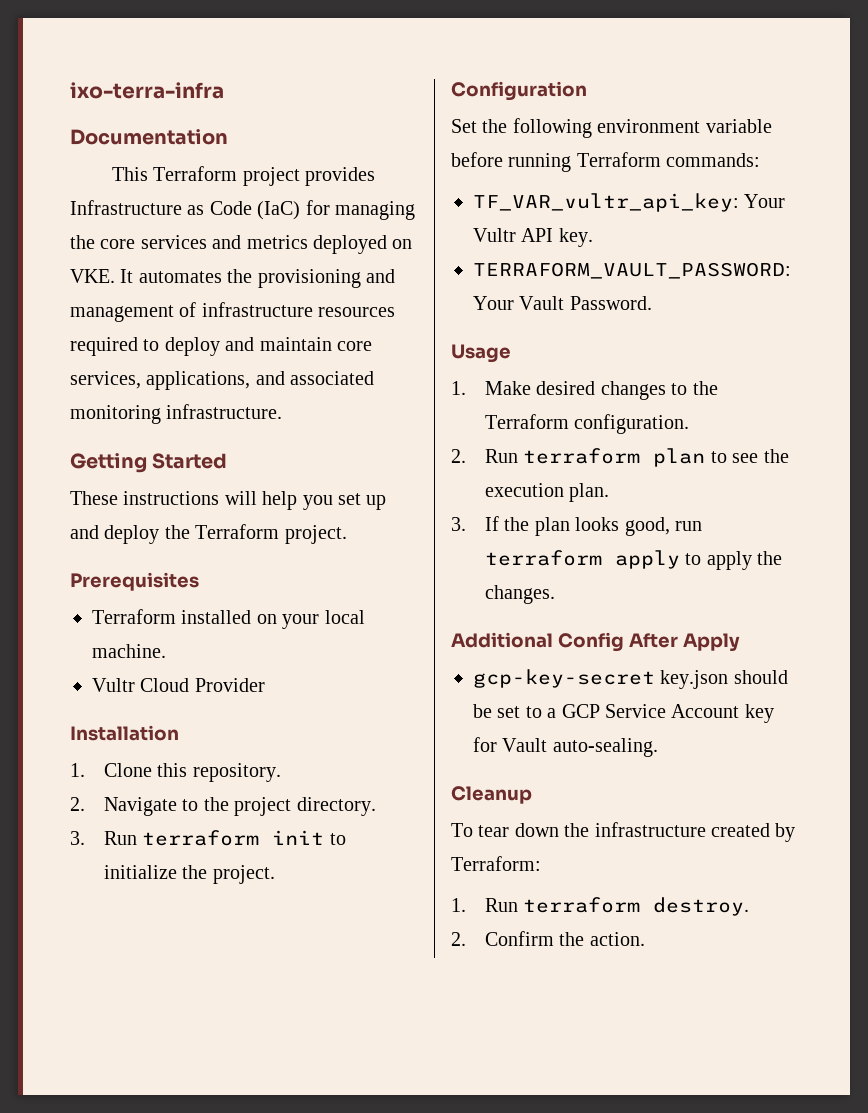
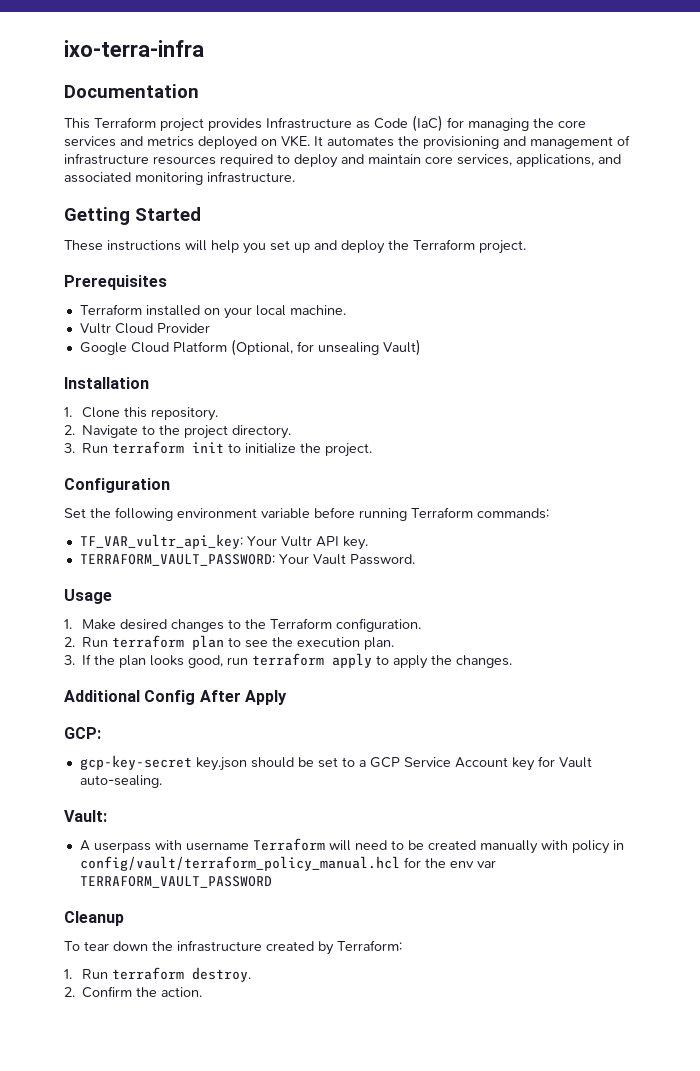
+ Google Cloud Platform (Optional, for unsealing Vault)
+ GCP:
+ Vault:
+ A userpass with username Terraform will need to be created manually with policy in config/vault/terraform_policy_manual.hcl for the env var TERRAFORM_VAULT_PASSWORD

